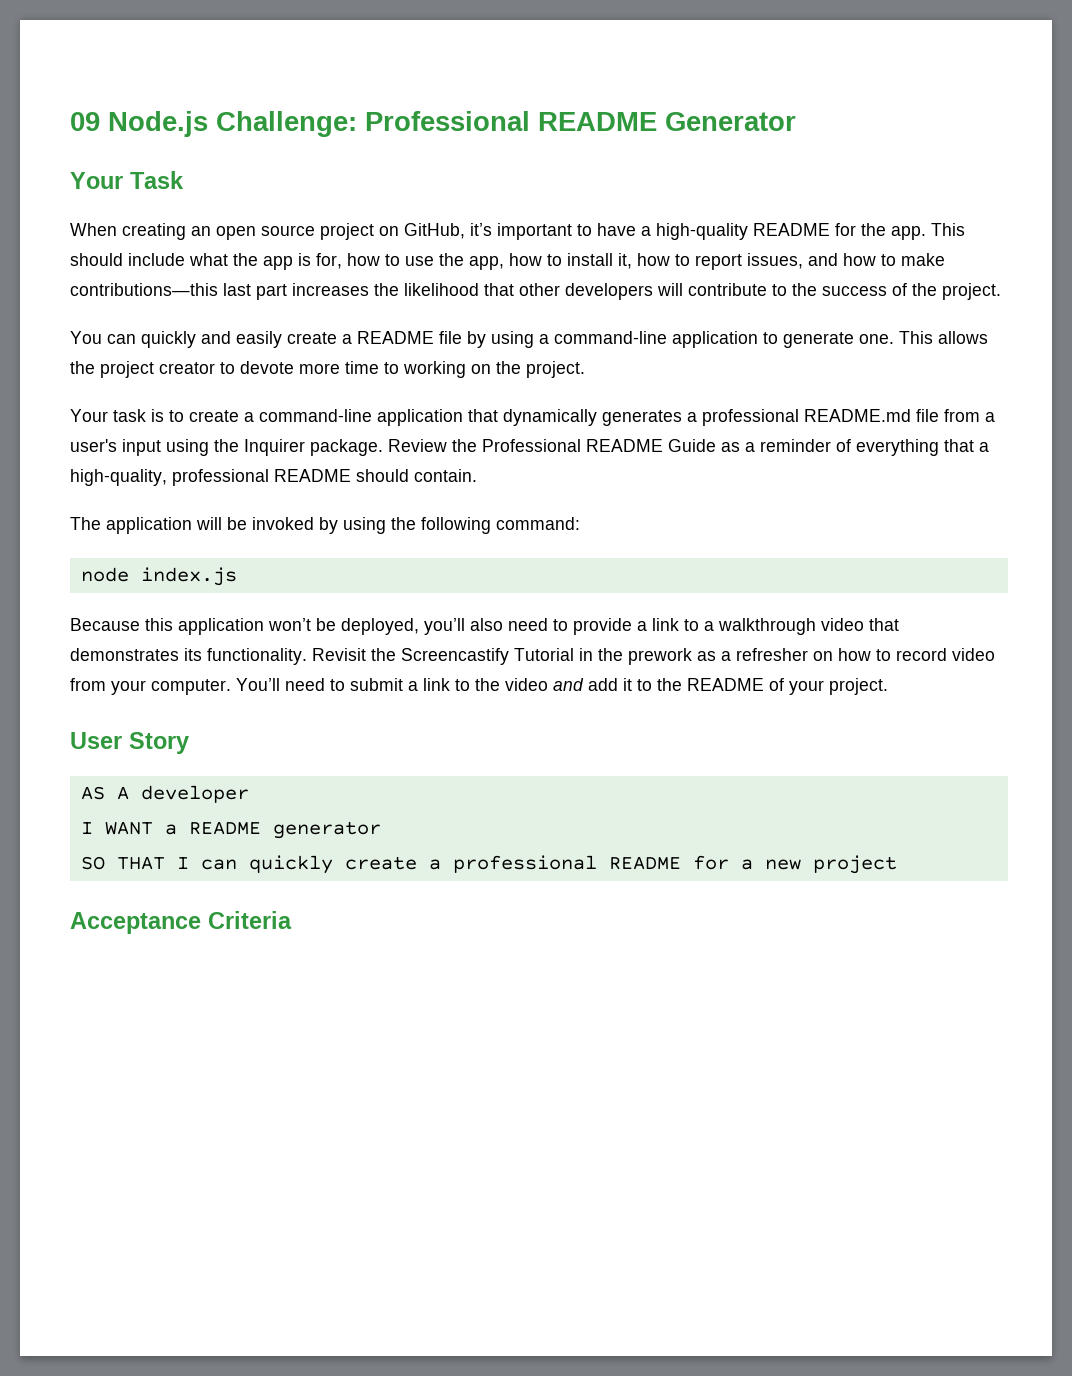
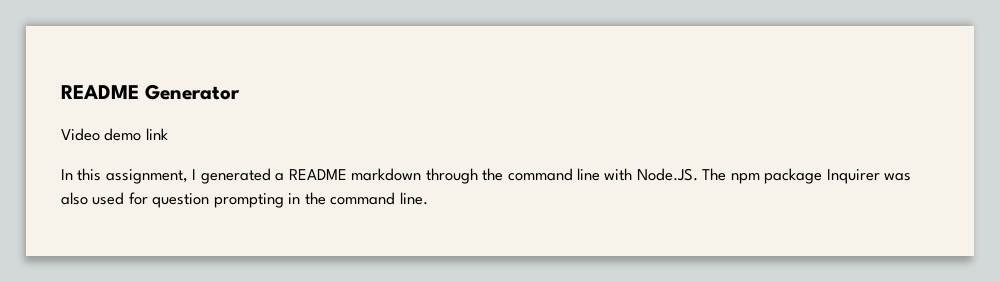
- 09 Node.js Challenge: Professional README Generator
- Your Task
- When creating an open source project on GitHub, it’s important to have a high-quality README for the app. This should include what the app is for, how to use the app, how to install it, how to report issues, and how to make contributions—this last part increases the likelihood that other developers will contribute to the success of the project.
- You can quickly and easily create a README file by using a command-line application to generate one. This allows the project creator to devote more time to working on the project.
- Your task is to create a command-line application that dynamically generates a professional README.md file from a user's input using the Inquirer package. Review the Professional README Guide as a reminder of everything that a high-quality, professional README should contain.
- The application will be invoked by using the following command:
- node index.js
- Because this application won’t be deployed, you’ll also need to provide a link to a walkthrough video that demonstrates its functionality. Revisit the Screencastify Tutorial in the prework as a refresher on how to record video from your computer. You’ll need to submit a link to the video and add it to the README of your project.
- User Story
- AS A developer
- I WANT a README generator
- SO THAT I can quickly create a professional README for a new project
- Acceptance Criteria
+ README Generator
+ Video demo link
+ In this assignment, I generated a README markdown through the command line with Node.JS. The npm package Inquirer was also used for question prompting in the command line.

